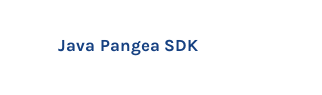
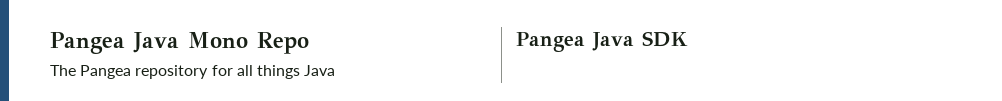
- Java Pangea SDK
+ Pangea Java Mono Repo
+ The Pangea repository for all things Java
+ Pangea Java SDK

